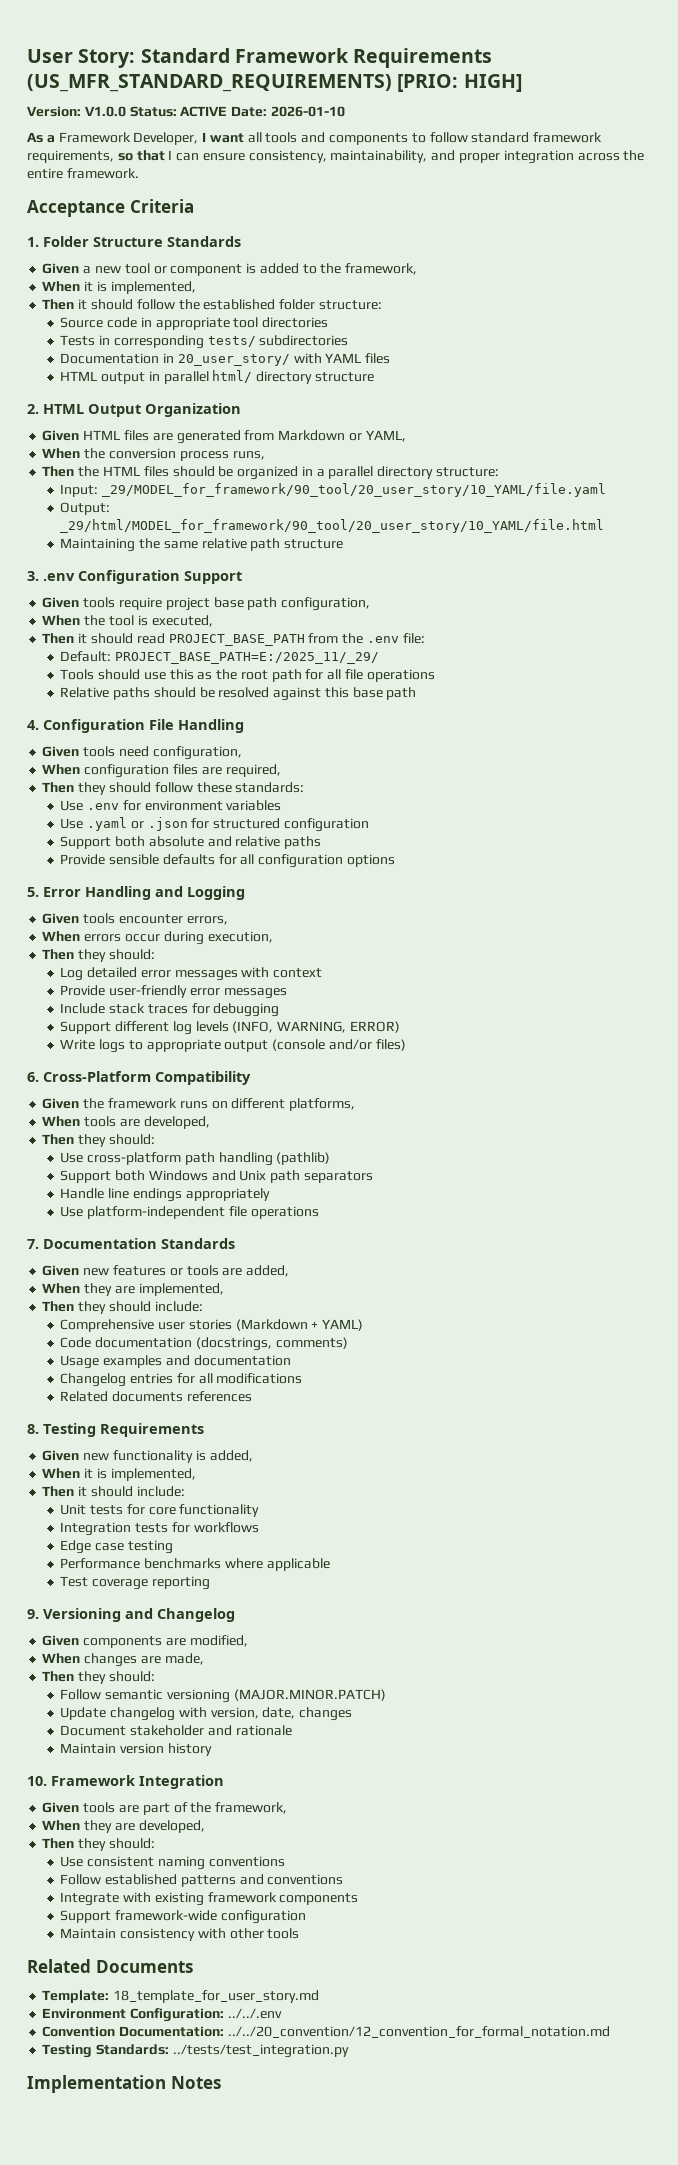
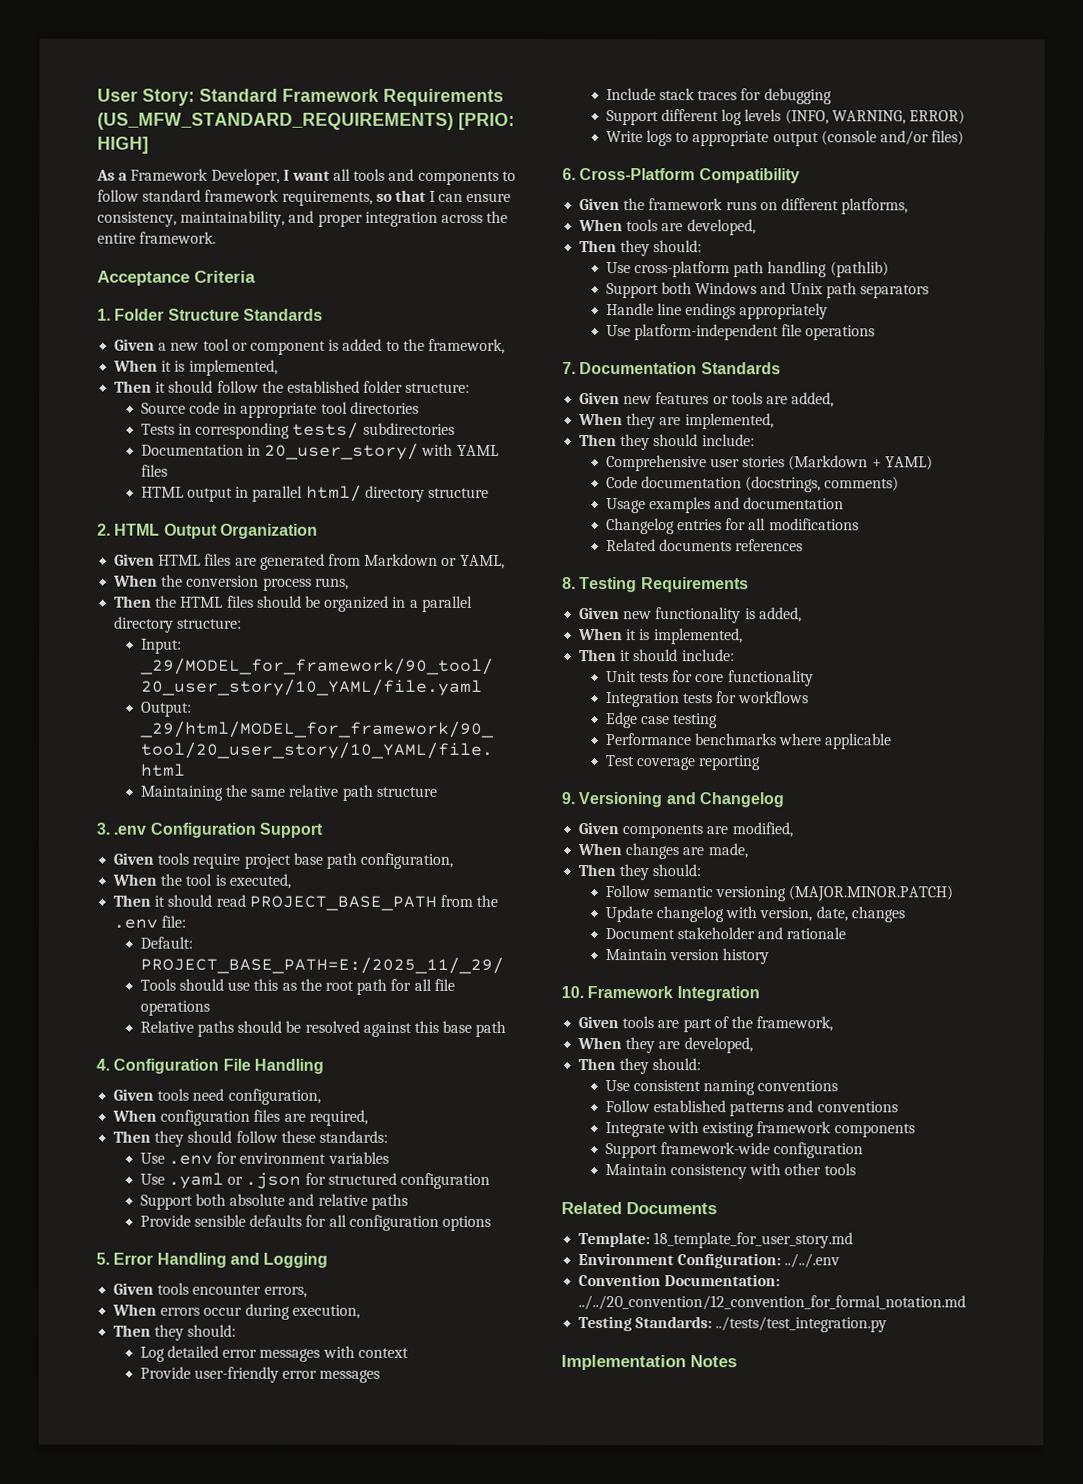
- User Story: Standard Framework Requirements (US_MFR_STANDARD_REQUIREMENTS) [PRIO: HIGH]
+ User Story: Standard Framework Requirements (US_MFW_STANDARD_REQUIREMENTS) [PRIO: HIGH]
- Version: V1.0.0 Status: ACTIVE Date: 2026-01-10

